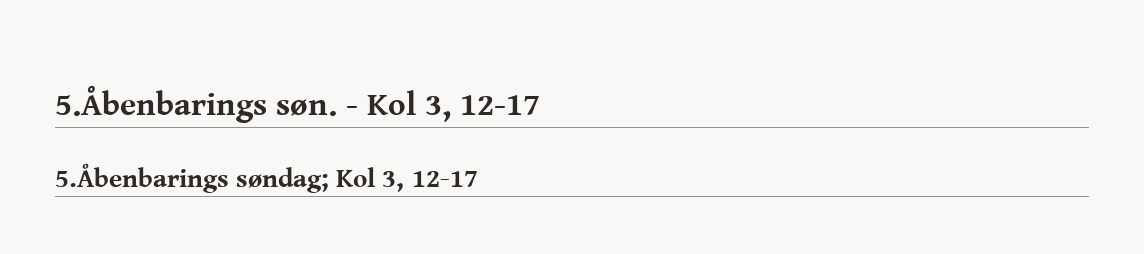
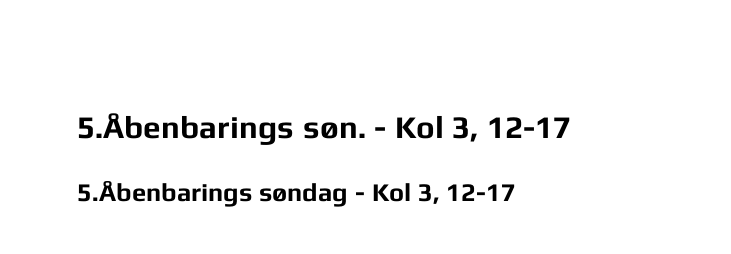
- 5.Åbenbarings søndag; Kol 3, 12-17
+ 5.Åbenbarings søndag - Kol 3, 12-17

